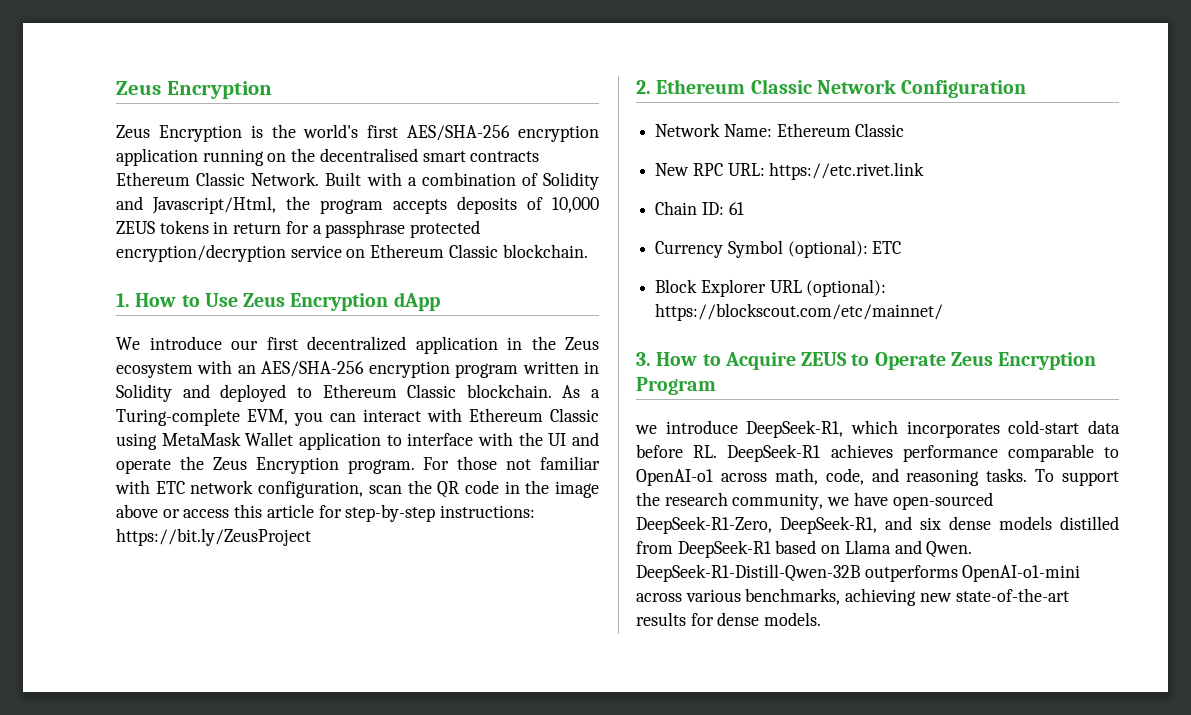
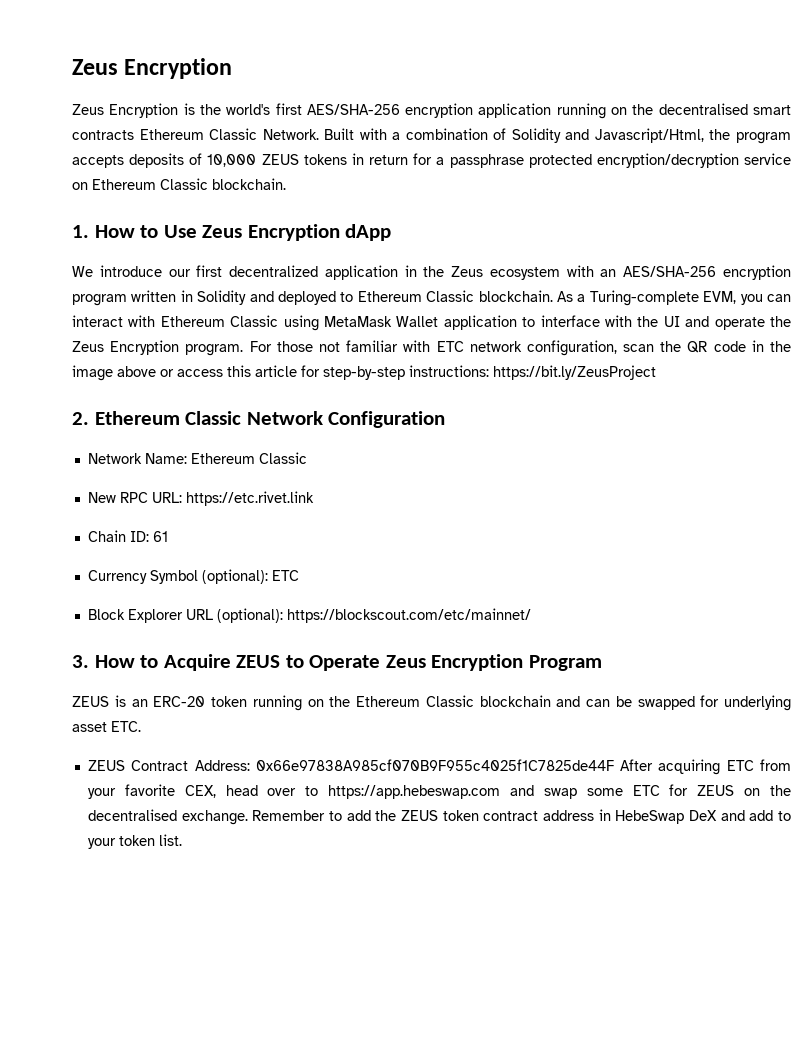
- we introduce DeepSeek-R1, which incorporates cold-start data before RL. DeepSeek-R1 achieves performance comparable to OpenAI-o1 across math, code, and reasoning tasks. To support the research community, we have open-sourced DeepSeek-R1-Zero, DeepSeek-R1, and six dense models distilled from DeepSeek-R1 based on Llama and Qwen. DeepSeek-R1-Distill-Qwen-32B outperforms OpenAI-o1-mini across various benchmarks, achieving new state-of-the-art results for dense models.
+ ZEUS is an ERC-20 token running on the Ethereum Classic blockchain and can be swapped for underlying asset ETC.
+ ZEUS Contract Address: 0x66e97838A985cf070B9F955c4025f1C7825de44F After acquiring ETC from your favorite CEX, head over to https://app.hebeswap.com and swap some ETC for ZEUS on the decentralised exchange. Remember to add the ZEUS token contract address in HebeSwap DeX and add to your token list.

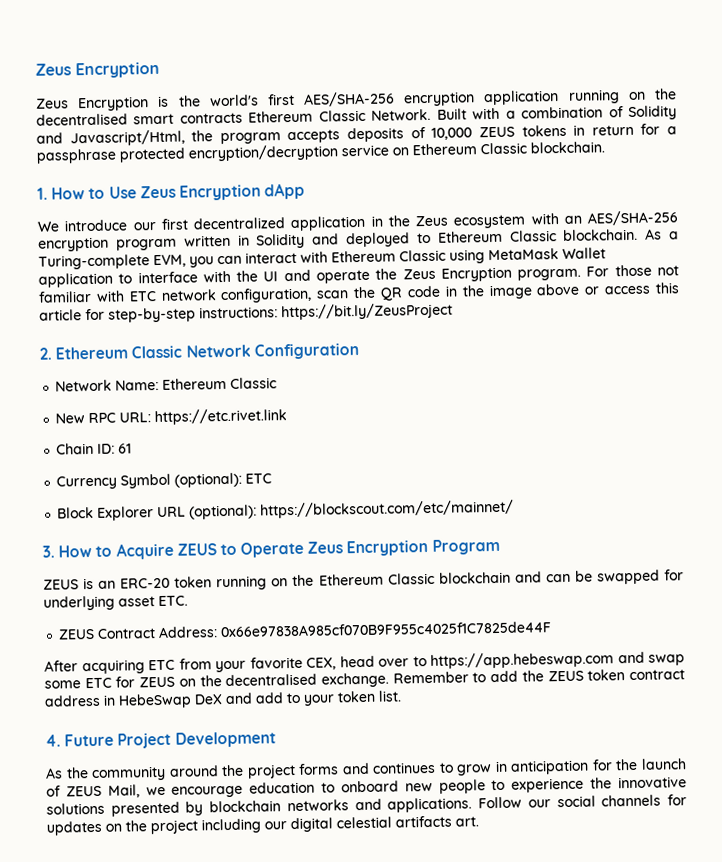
- ZEUS Contract Address: 0x66e97838A985cf070B9F955c4025f1C7825de44F After acquiring ETC from your favorite CEX, head over to https://app.hebeswap.com and swap some ETC for ZEUS on the decentralised exchange.
+ ZEUS Contract Address: 0x66e97838A985cf070B9F955c4025f1C7825de44F
+ After acquiring ETC from your favorite CEX, head over to https://app.hebeswap.com and swap some ETC for ZEUS on the decentralised exchange.
+ 4. Future Project Development
+ As the community around the project forms and continues to grow in anticipation for the launch of ZEUS Mail, we encourage education to onboard new people to experience the innovative solutions presented by blockchain networks and applications. Follow our social channels for updates on the project including our digital celestial artifacts art.

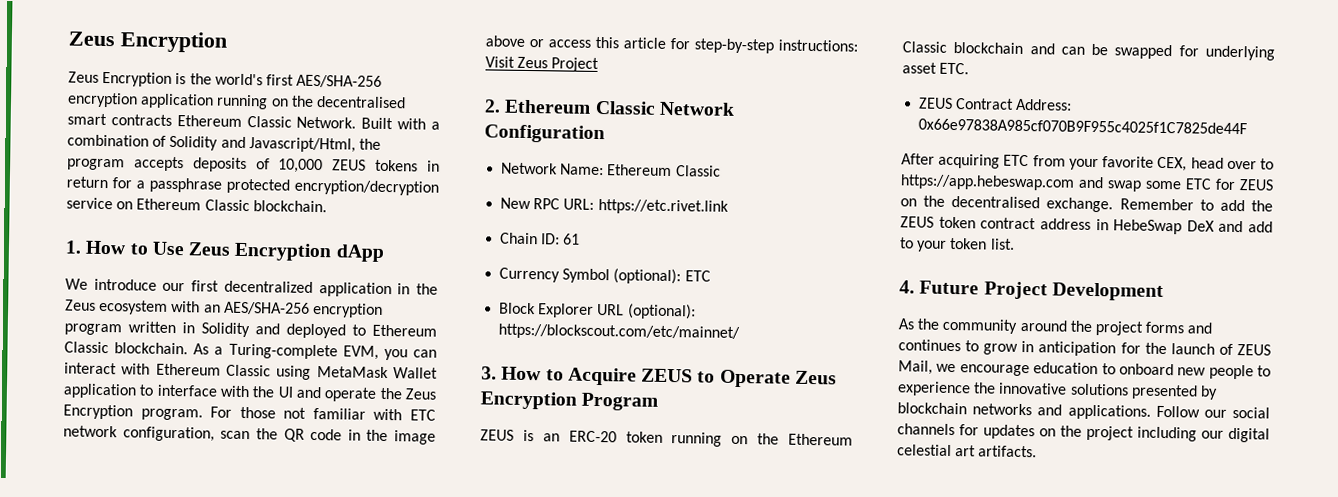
- For those not familiar with ETC network configuration, scan the QR code in the image above or access this article for step-by-step instructions: https://bit.ly/ZeusProject
+ For those not familiar with ETC network configuration, scan the QR code in the image above or access this article for step-by-step instructions: Visit Zeus Project
- Follow our social channels for updates on the project including our digital celestial artifacts art.
+ Follow our social channels for updates on the project including our digital celestial art artifacts.

